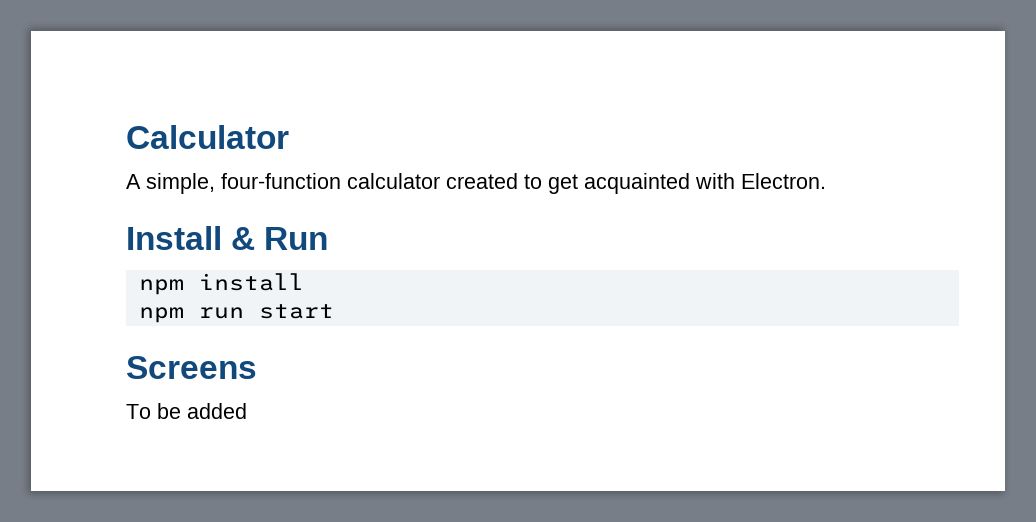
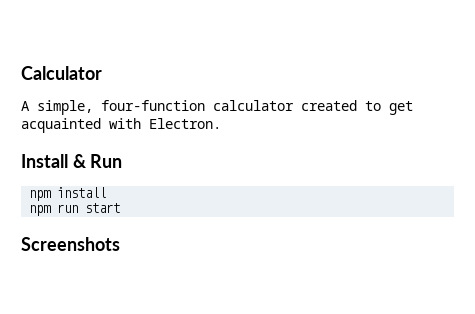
- Screens
- To be added
+ Screenshots

